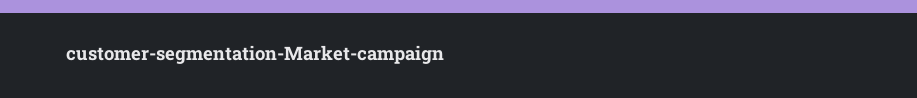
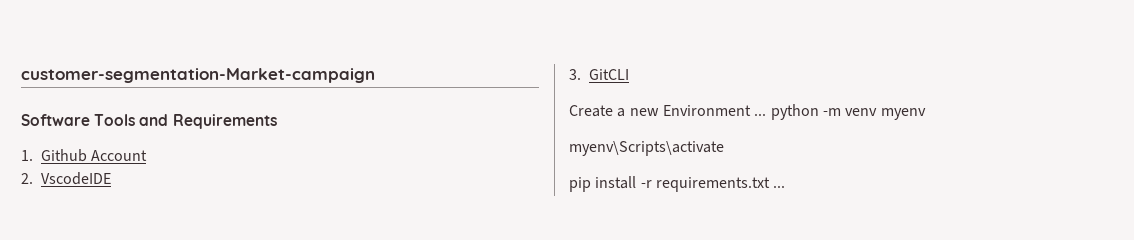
+ Software Tools and Requirements
+ 1. Github Account
+ 2. VscodeIDE
+ 3. GitCLI
+ Create a new Environment ... python -m venv myenv
+ myenv\Scripts\activate
+ pip install -r requirements.txt ...

